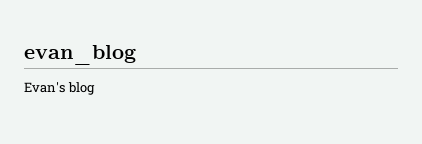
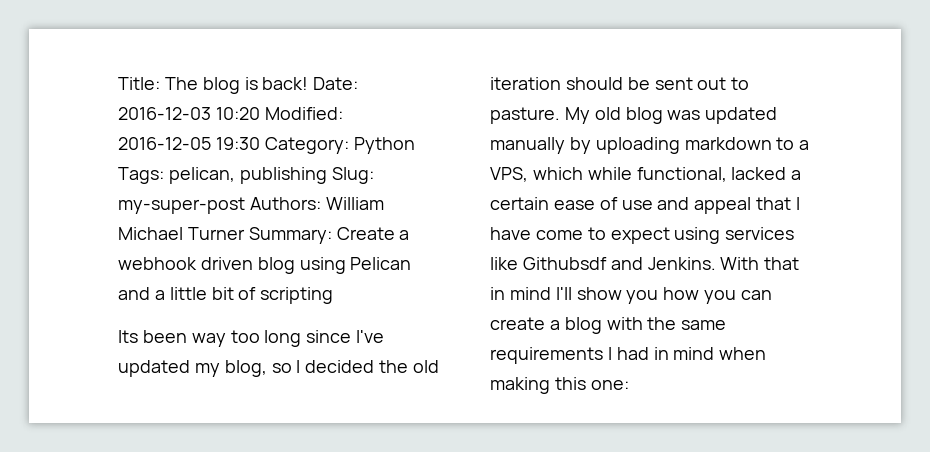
- evan_blog
- Evan's blog
+ Title: The blog is back! Date: 2016-12-03 10:20 Modified: 2016-12-05 19:30 Category: Python Tags: pelican, publishing Slug: my-super-post Authors: William Michael Turner Summary: Create a webhook driven blog using Pelican and a little bit of scripting
+ Its been way too long since I've updated my blog, so I decided the old iteration should be sent out to pasture. My old blog was updated manually by uploading markdown to a VPS, which while functional, lacked a certain ease of use and appeal that I have come to expect using services like Githubsdf and Jenkins. With that in mind I'll show you how you can create a blog with the same requirements I had in mind when making this one:

